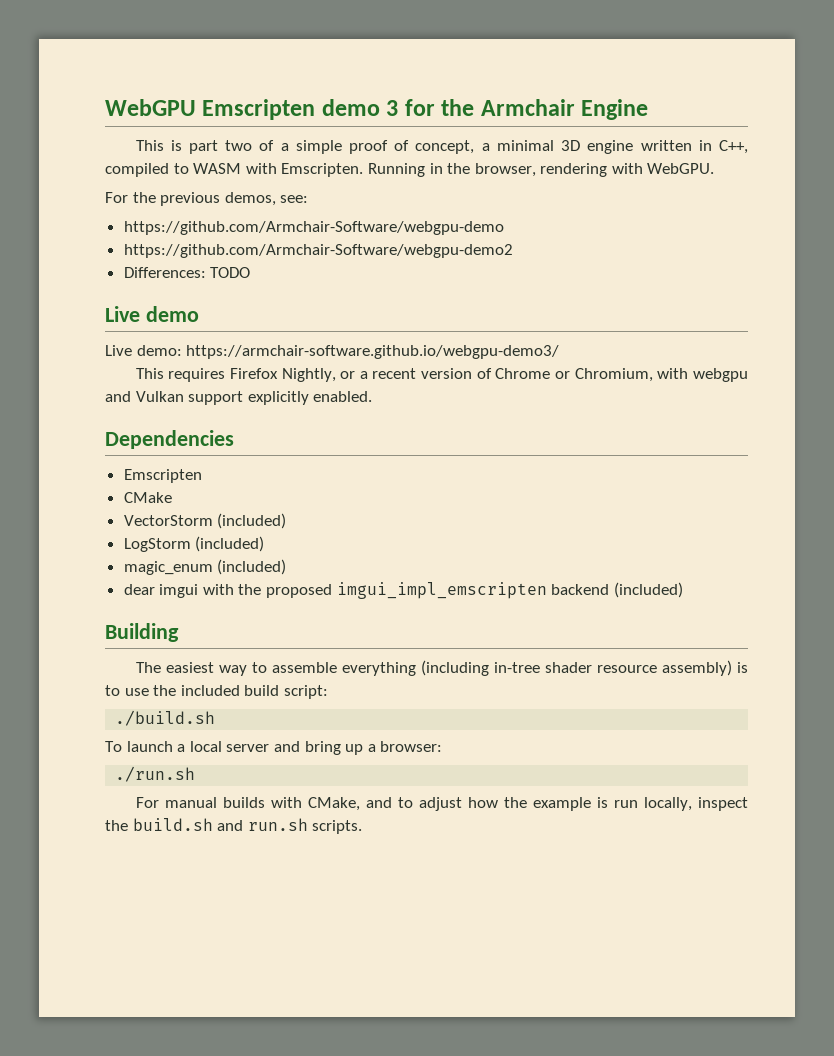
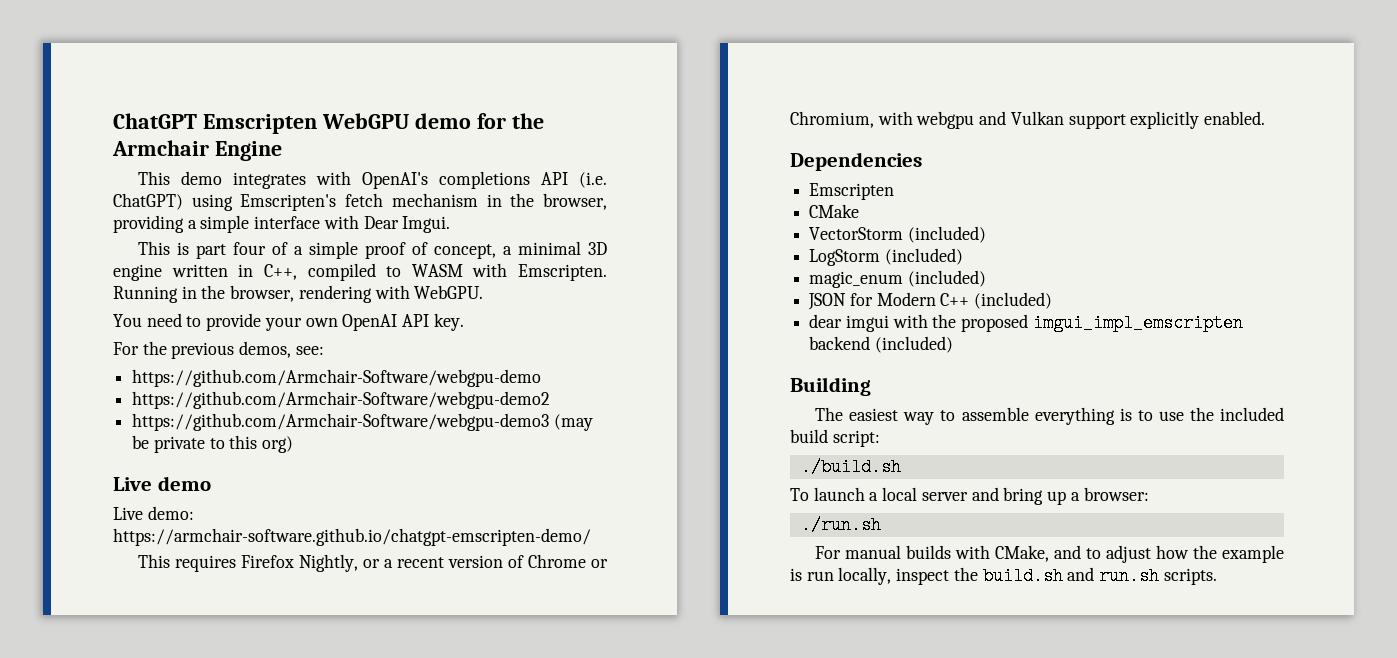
- WebGPU Emscripten demo 3 for the Armchair Engine
+ ChatGPT Emscripten WebGPU demo for the Armchair Engine
+ This demo integrates with OpenAI's completions API (i.e. ChatGPT) using Emscripten's fetch mechanism in the browser, providing a simple interface with Dear Imgui.
- This is part two of a simple proof of concept, a minimal 3D engine written in C++, compiled to WASM with Emscripten.
+ This is part four of a simple proof of concept, a minimal 3D engine written in C++, compiled to WASM with Emscripten.
+ You need to provide your own OpenAI API key.
- Differences: TODO
+ https://github.com/Armchair-Software/webgpu-demo3 (may be private to this org)
- Live demo: https://armchair-software.github.io/webgpu-demo3/
+ Live demo: https://armchair-software.github.io/chatgpt-emscripten-demo/
+ JSON for Modern C++ (included)
- The easiest way to assemble everything (including in-tree shader resource assembly) is to use the included build script:
+ The easiest way to assemble everything is to use the included build script:

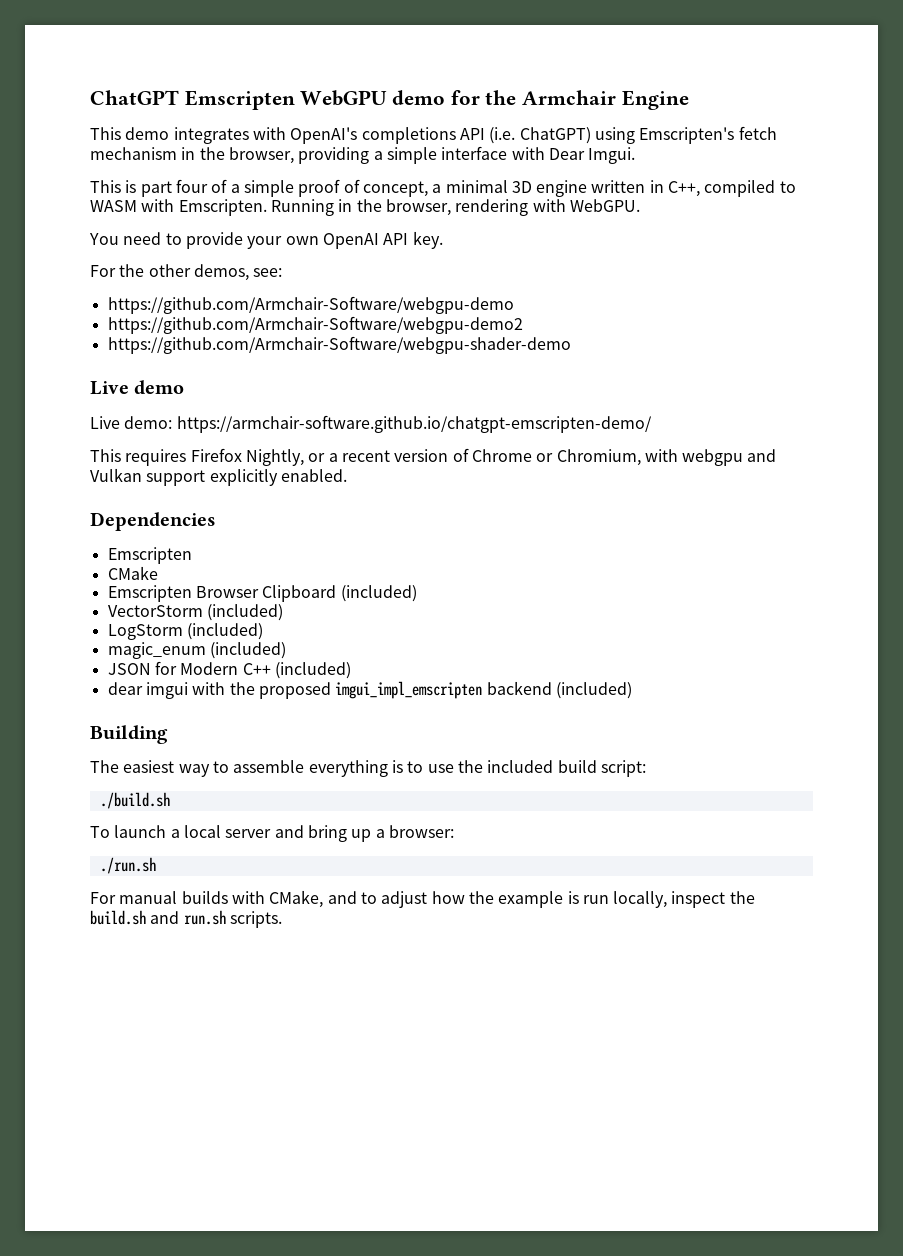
- For the previous demos, see:
+ For the other demos, see:
- https://github.com/Armchair-Software/webgpu-demo3 (may be private to this org)
+ https://github.com/Armchair-Software/webgpu-shader-demo
+ Emscripten Browser Clipboard (included)

